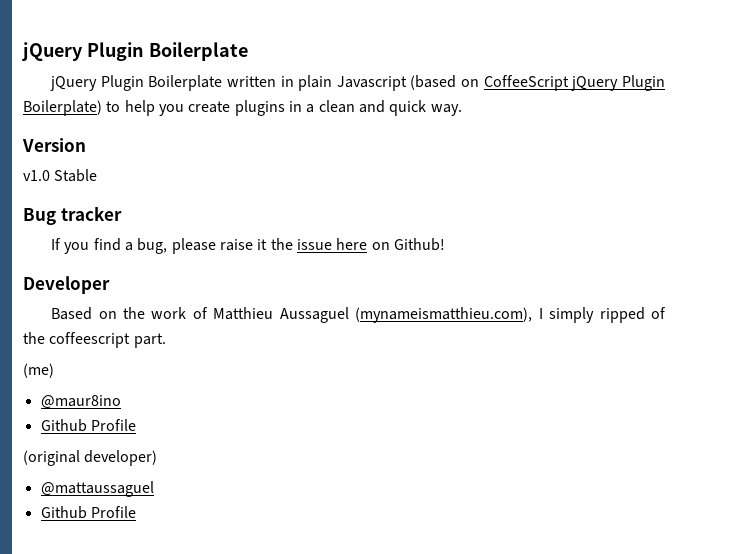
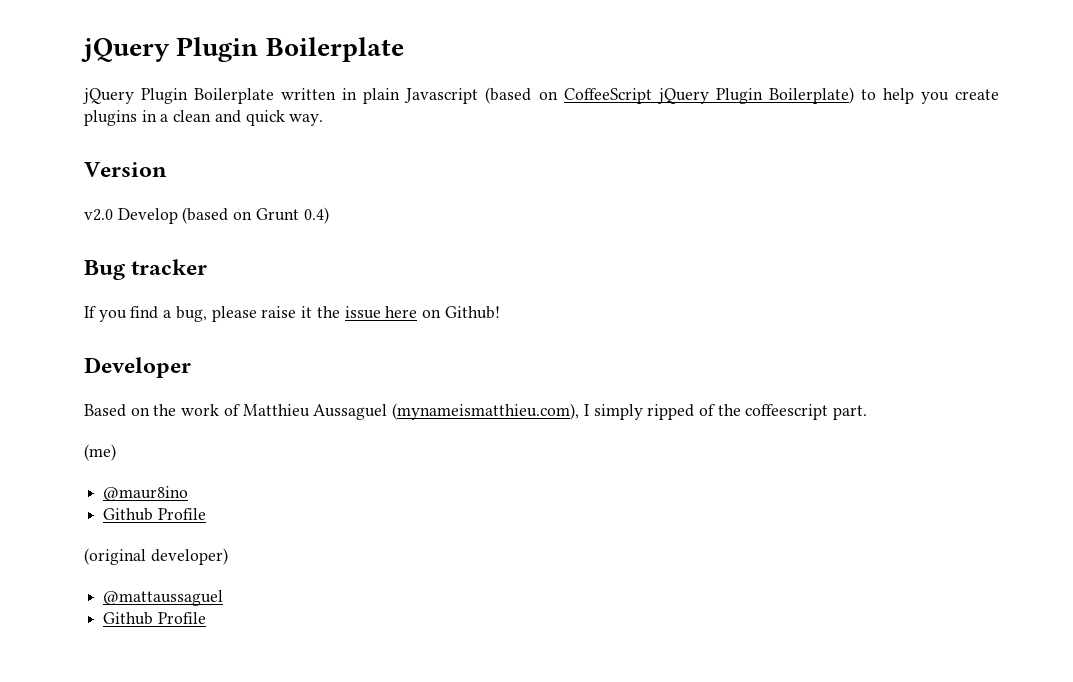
- v1.0 Stable
+ v2.0 Develop (based on Grunt 0.4)

